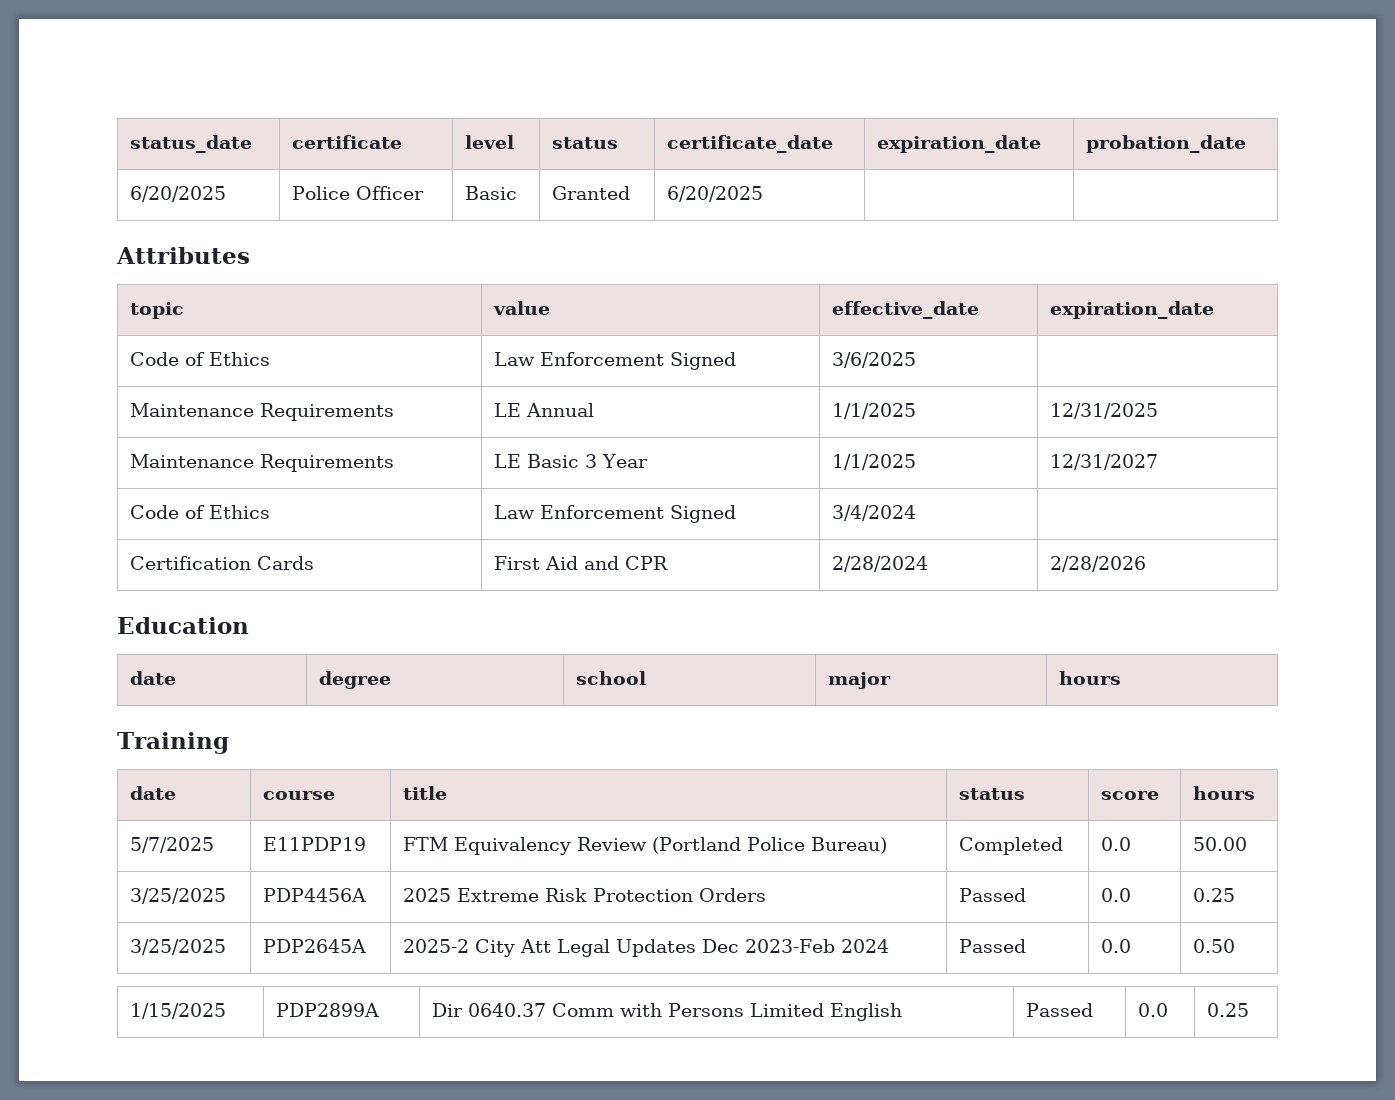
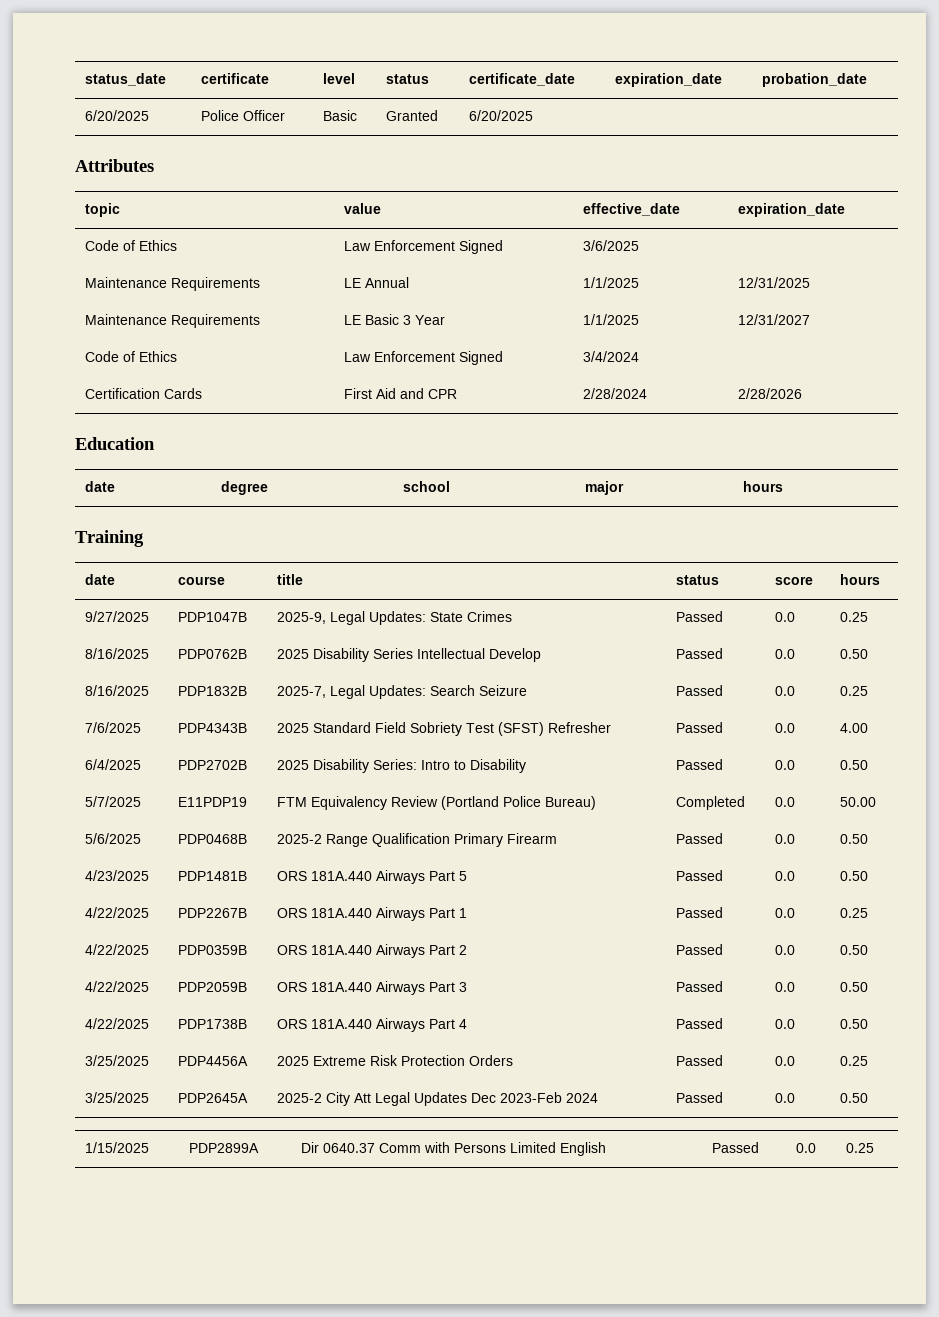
+ 9/27/2025 | PDP1047B | 2025-9, Legal Updates: State Crimes | Passed | 0.0 | 0.25
+ 8/16/2025 | PDP0762B | 2025 Disability Series Intellectual Develop | Passed | 0.0 | 0.50
+ 8/16/2025 | PDP1832B | 2025-7, Legal Updates: Search Seizure | Passed | 0.0 | 0.25
+ 7/6/2025 | PDP4343B | 2025 Standard Field Sobriety Test (SFST) Refresher | Passed | 0.0 | 4.00
+ 6/4/2025 | PDP2702B | 2025 Disability Series: Intro to Disability | Passed | 0.0 | 0.50
+ 5/6/2025 | PDP0468B | 2025-2 Range Qualification Primary Firearm | Passed | 0.0 | 0.50
+ 4/23/2025 | PDP1481B | ORS 181A.440 Airways Part 5 | Passed | 0.0 | 0.50
+ 4/22/2025 | PDP2267B | ORS 181A.440 Airways Part 1 | Passed | 0.0 | 0.25
+ 4/22/2025 | PDP0359B | ORS 181A.440 Airways Part 2 | Passed | 0.0 | 0.50
+ 4/22/2025 | PDP2059B | ORS 181A.440 Airways Part 3 | Passed | 0.0 | 0.50
+ 4/22/2025 | PDP1738B | ORS 181A.440 Airways Part 4 | Passed | 0.0 | 0.50

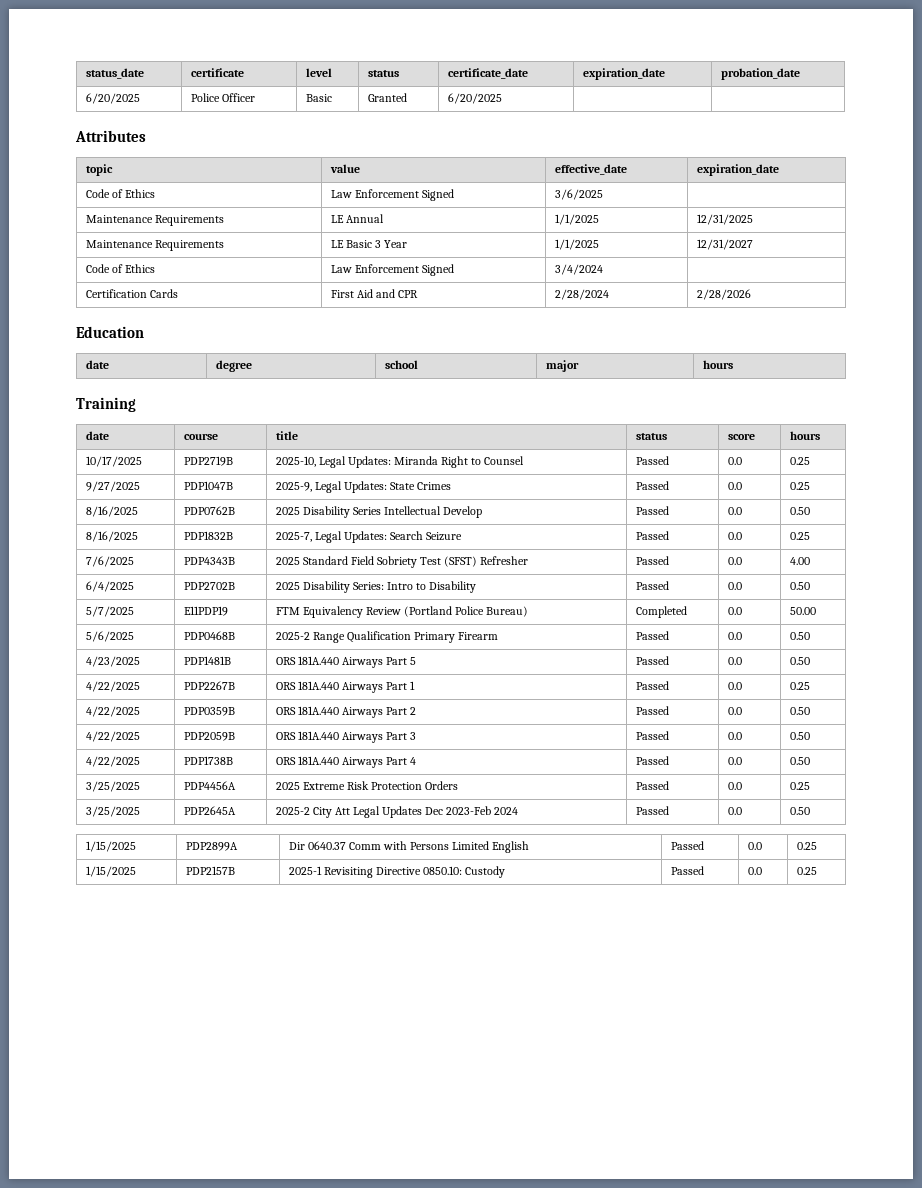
+ 10/17/2025 | PDP2719B | 2025-10, Legal Updates: Miranda Right to Counsel | Passed | 0.0 | 0.25
+ 1/15/2025 | PDP2157B | 2025-1 Revisiting Directive 0850.10: Custody | Passed | 0.0 | 0.25

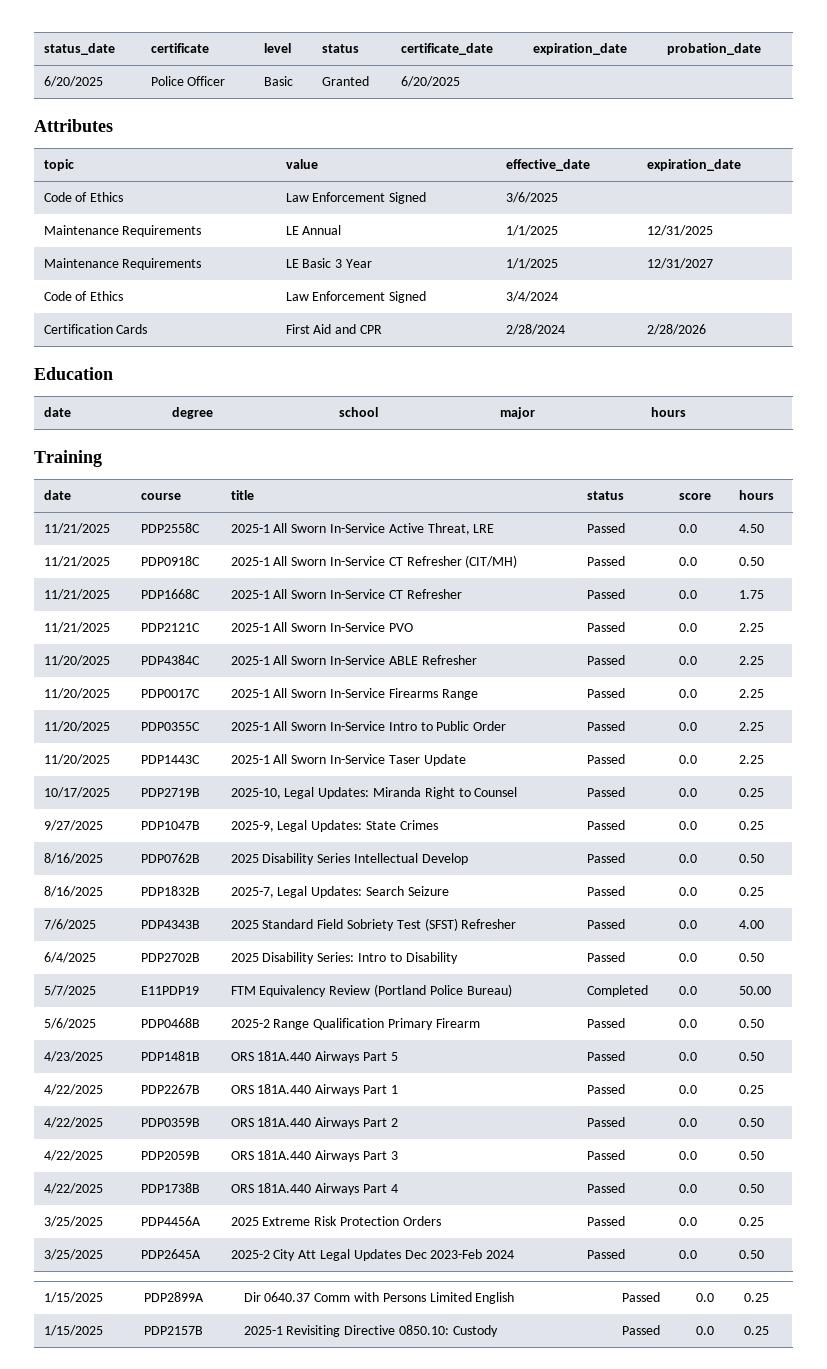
+ 11/21/2025 | PDP2558C | 2025-1 All Sworn In-Service Active Threat, LRE | Passed | 0.0 | 4.50
+ 11/21/2025 | PDP0918C | 2025-1 All Sworn In-Service CT Refresher (CIT/MH) | Passed | 0.0 | 0.50
+ 11/21/2025 | PDP1668C | 2025-1 All Sworn In-Service CT Refresher | Passed | 0.0 | 1.75
+ 11/21/2025 | PDP2121C | 2025-1 All Sworn In-Service PVO | Passed | 0.0 | 2.25
+ 11/20/2025 | PDP4384C | 2025-1 All Sworn In-Service ABLE Refresher | Passed | 0.0 | 2.25
+ 11/20/2025 | PDP0017C | 2025-1 All Sworn In-Service Firearms Range | Passed | 0.0 | 2.25
+ 11/20/2025 | PDP0355C | 2025-1 All Sworn In-Service Intro to Public Order | Passed | 0.0 | 2.25
+ 11/20/2025 | PDP1443C | 2025-1 All Sworn In-Service Taser Update | Passed | 0.0 | 2.25

